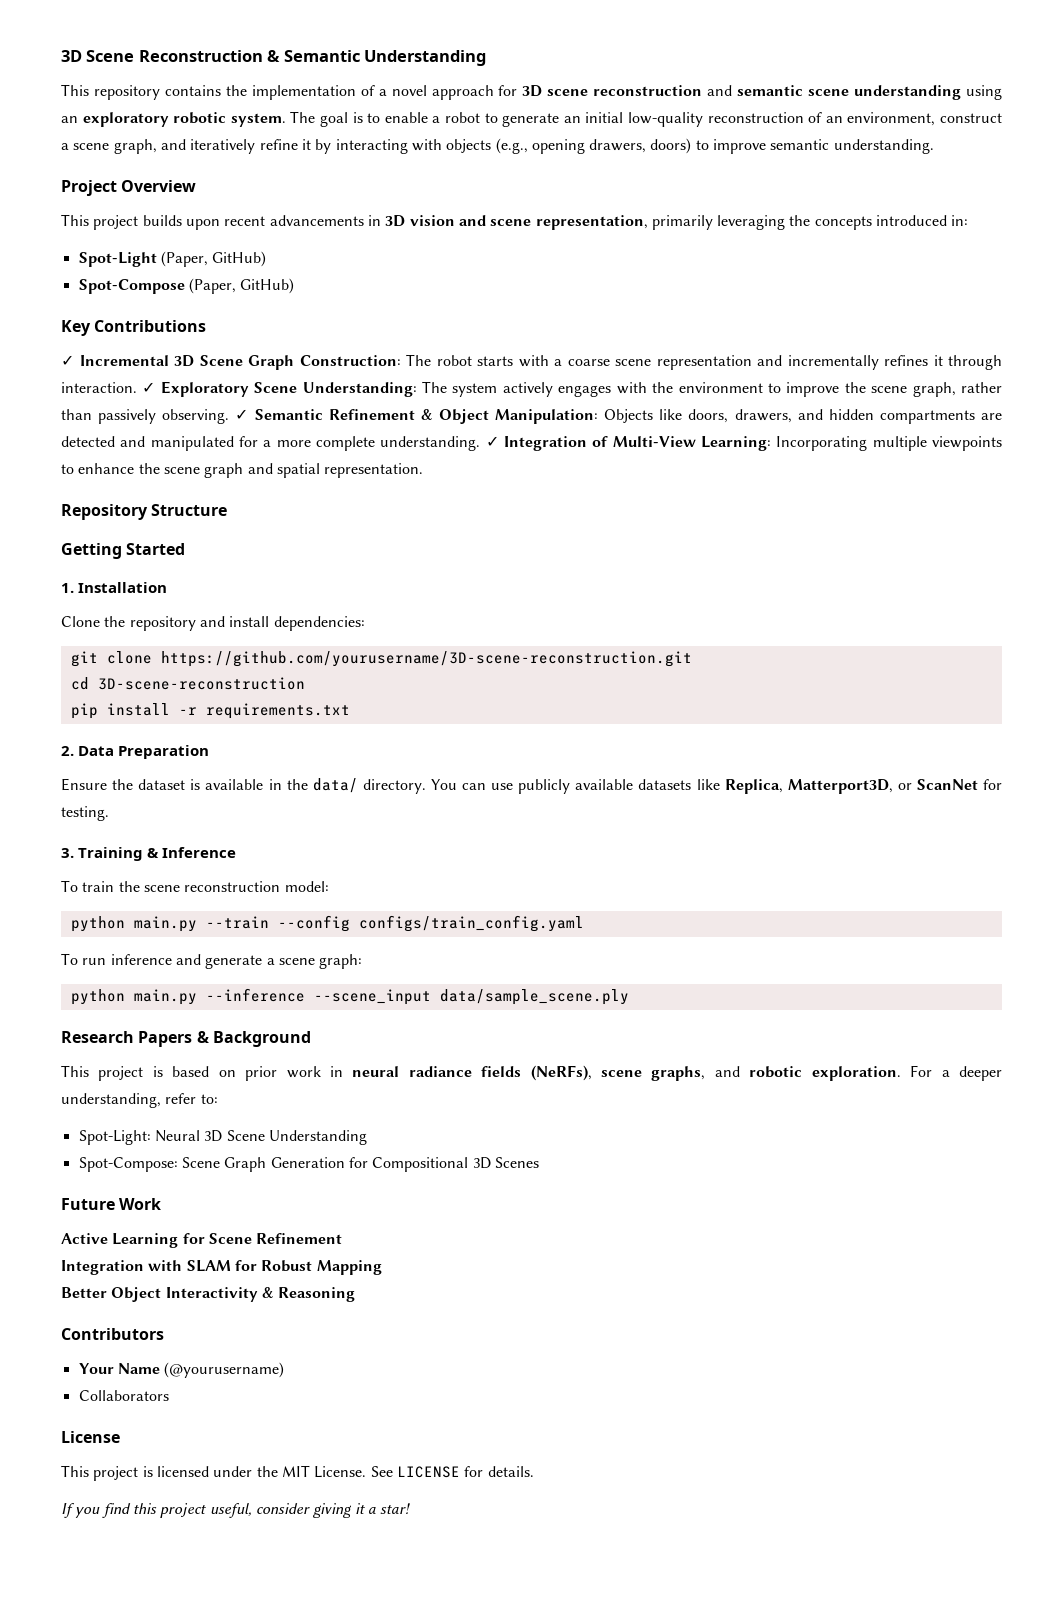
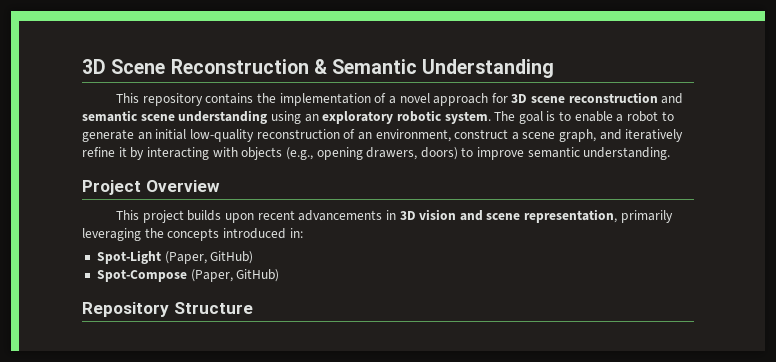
- Key Contributions
- ✓ Incremental 3D Scene Graph Construction: The robot starts with a coarse scene representation and incrementally refines it through interaction. ✓ Exploratory Scene Understanding: The system actively engages with the environment to improve the scene graph, rather than passively observing. ✓ Semantic Refinement & Object Manipulation: Objects like doors, drawers, and hidden compartments are detected and manipulated for a more complete understanding. ✓ Integration of Multi-View Learning: Incorporating multiple viewpoints to enhance the scene graph and spatial representation.
  Repository Structure
- Getting Started
- 1. Installation
- Clone the repository and install dependencies:
- git clone https://github.com/yourusername/3D-scene-reconstruction.git
- cd 3D-scene-reconstruction
- pip install -r requirements.txt
- 2. Data Preparation
- Ensure the dataset is available in the data/ directory. You can use publicly available datasets like Replica, Matterport3D, or ScanNet for testing.
- 3. Training & Inference
- To train the scene reconstruction model:
- python main.py --train --config configs/train_config.yaml
- To run inference and generate a scene graph:
- python main.py --inference --scene_input data/sample_scene.ply
- Research Papers & Background
- This project is based on prior work in neural radiance fields (NeRFs), scene graphs, and robotic exploration. For a deeper understanding, refer to:
- Spot-Light: Neural 3D Scene Understanding
- Spot-Compose: Scene Graph Generation for Compositional 3D Scenes
- Future Work
- Active Learning for Scene Refinement
- Integration with SLAM for Robust Mapping
- Better Object Interactivity & Reasoning
- Contributors
- Your Name (@yourusername)
- Collaborators
- License
- This project is licensed under the MIT License. See LICENSE for details.
- If you find this project useful, consider giving it a star!

